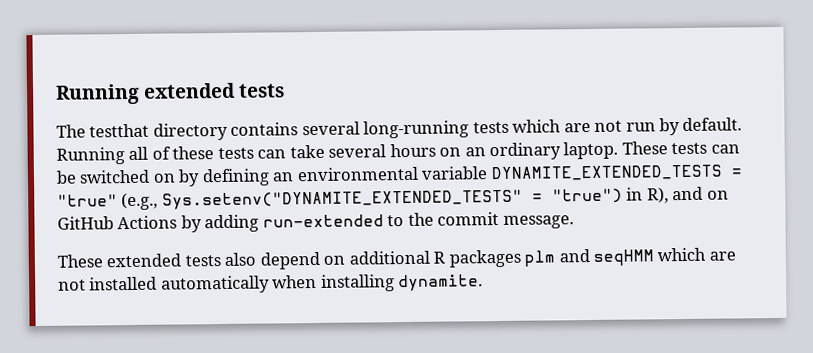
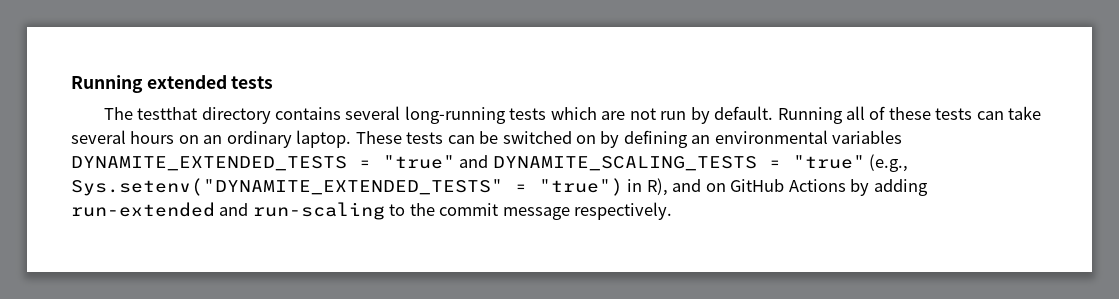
- These tests can be switched on by defining an environmental variable DYNAMITE_EXTENDED_TESTS = "true" (e.g., Sys.setenv("DYNAMITE_EXTENDED_TESTS" = "true") in R), and on GitHub Actions by adding run-extended to the commit message.
- These extended tests also depend on additional R packages plm and seqHMM which are not installed automatically when installing dynamite.
+ These tests can be switched on by defining an environmental variables DYNAMITE_EXTENDED_TESTS = "true" and DYNAMITE_SCALING_TESTS = "true" (e.g., Sys.setenv("DYNAMITE_EXTENDED_TESTS" = "true") in R), and on GitHub Actions by adding run-extended and run-scaling to the commit message respectively.

